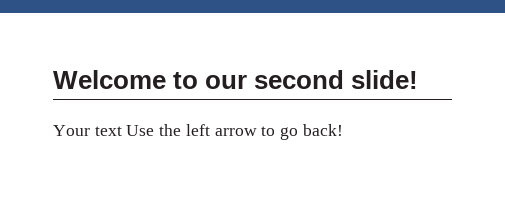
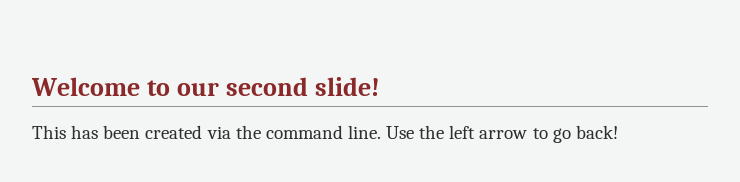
- Your text Use the left arrow to go back!
+ This has been created via the command line. Use the left arrow to go back!

